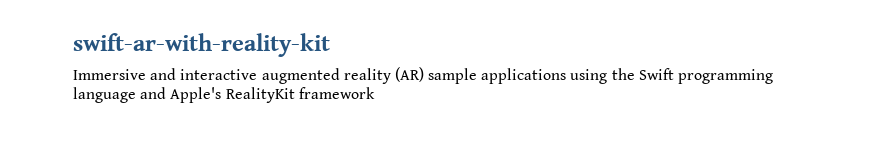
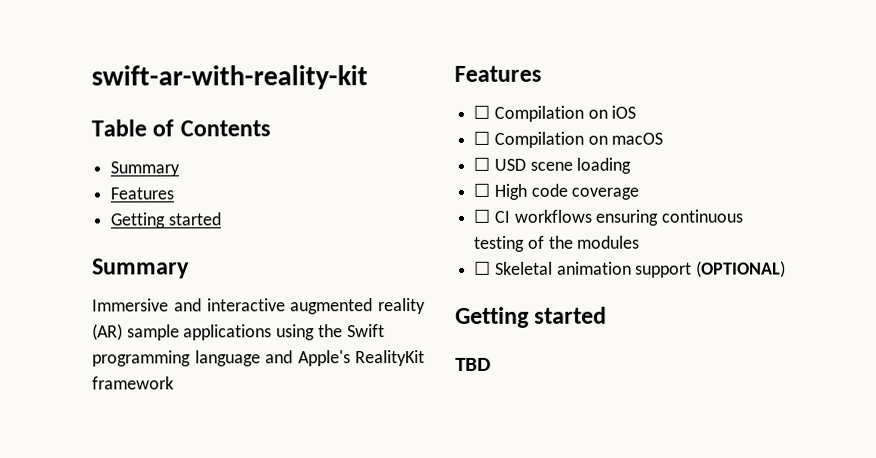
+ Table of Contents
+ Summary
+ Features
+ Getting started
+ Summary
  Immersive and interactive augmented reality (AR) sample applications using the Swift programming language and Apple's RealityKit framework
+ Features
+ ☐ Compilation on iOS
+ ☐ Compilation on macOS
+ ☐ USD scene loading
+ ☐ High code coverage
+ ☐ CI workflows ensuring continuous testing of the modules
+ ☐ Skeletal animation support (OPTIONAL)
+ Getting started
+ TBD

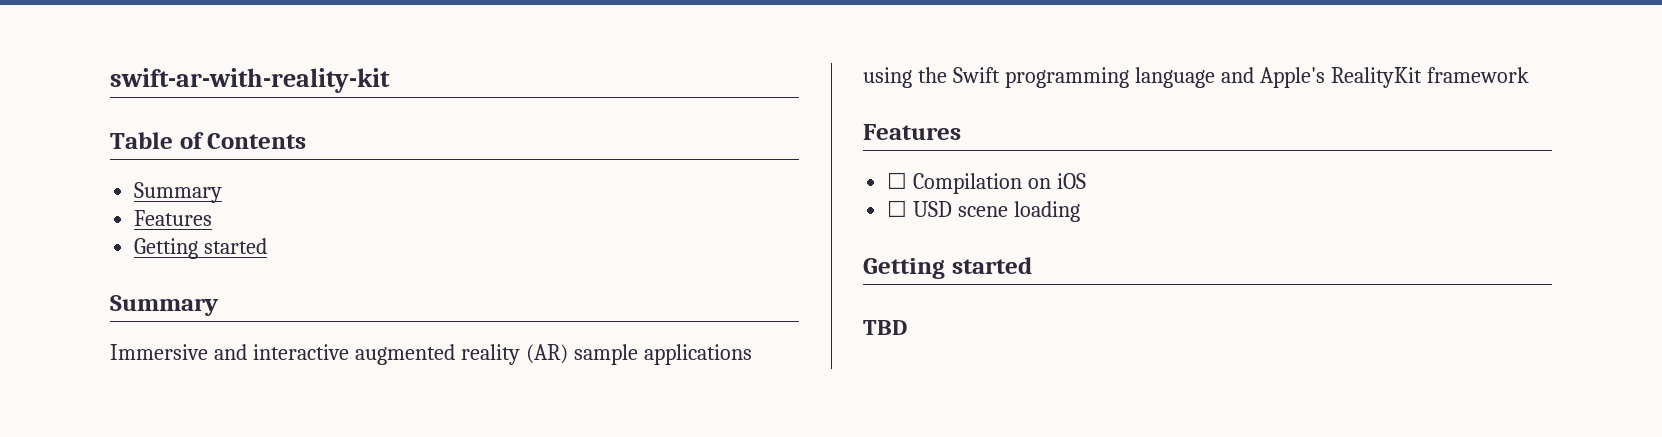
- ☐ Compilation on macOS
- ☐ High code coverage
- ☐ CI workflows ensuring continuous testing of the modules
- ☐ Skeletal animation support (OPTIONAL)

